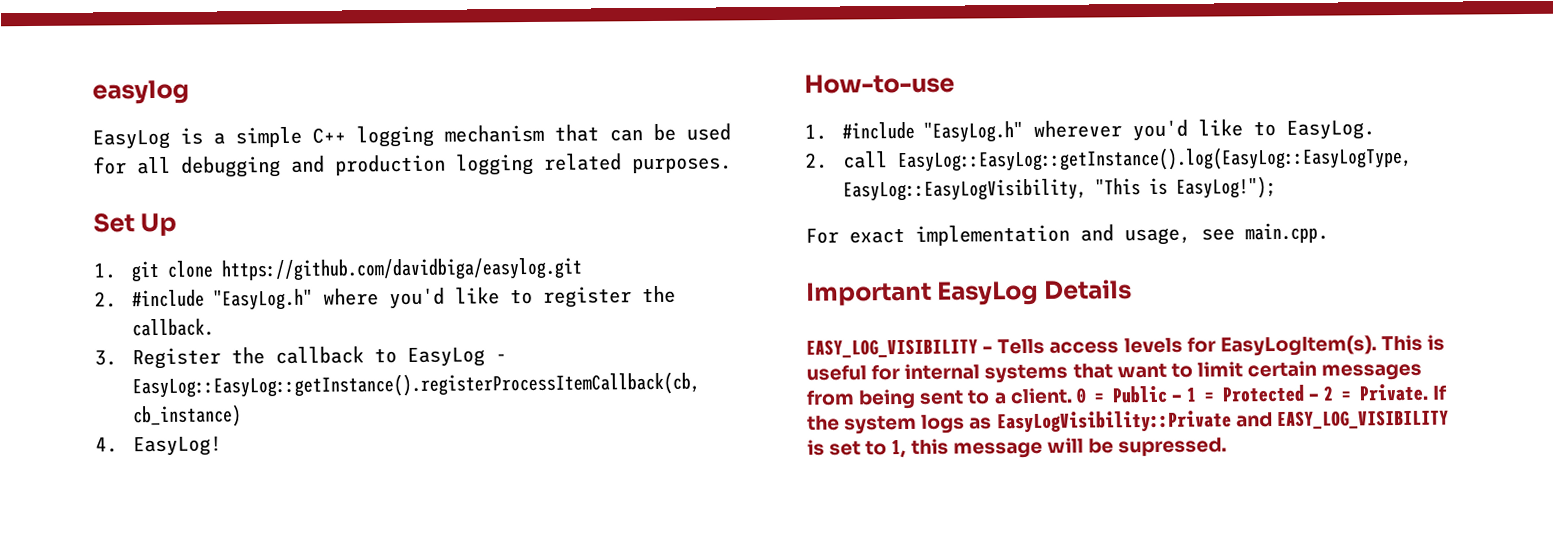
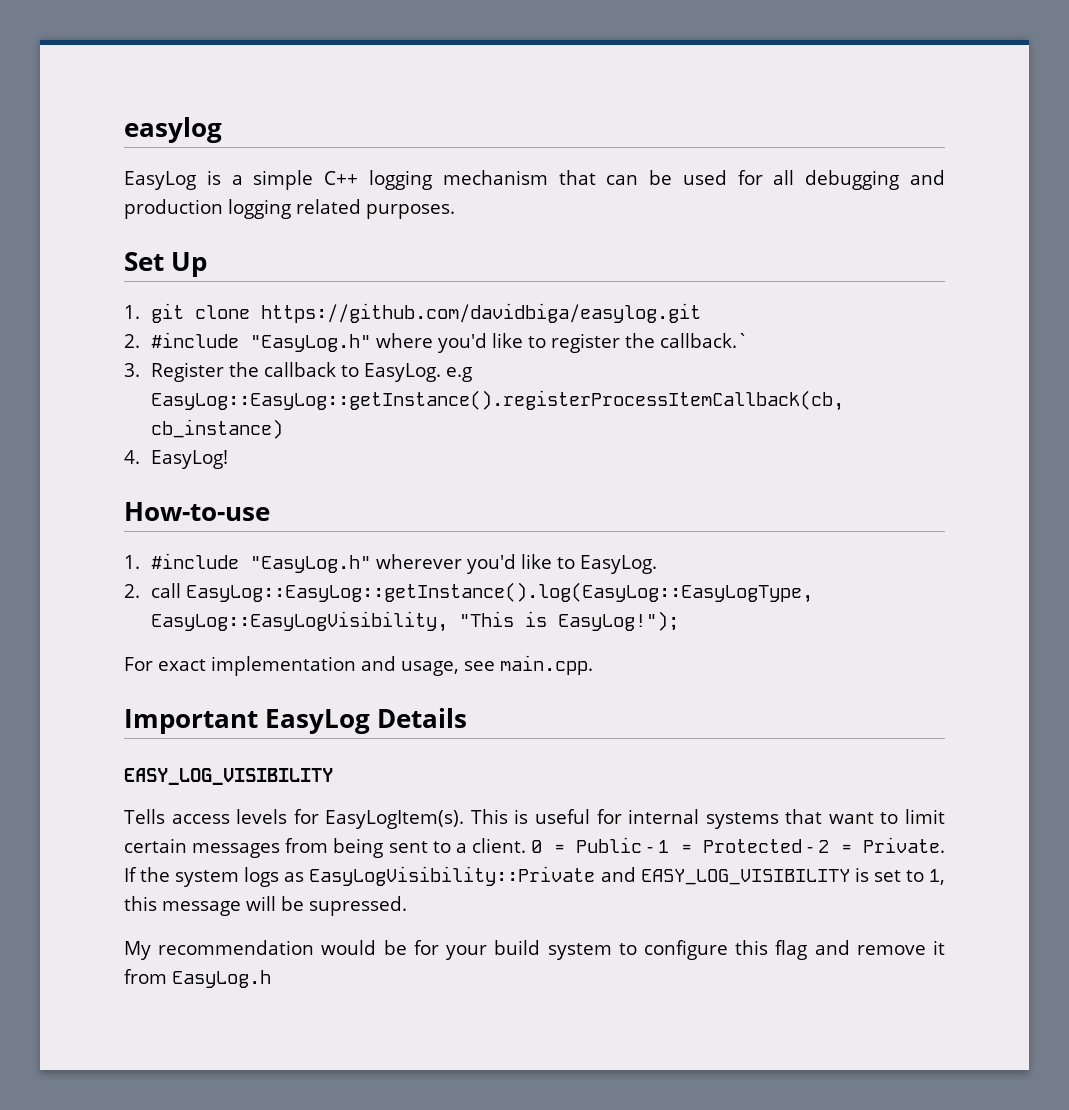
- 2. #include "EasyLog.h" where you'd like to register the callback.
+ 2. #include "EasyLog.h" where you'd like to register the callback.`
- 3. Register the callback to EasyLog - EasyLog::EasyLog::getInstance().registerProcessItemCallback(cb, cb_instance)
+ 3. Register the callback to EasyLog. e.g EasyLog::EasyLog::getInstance().registerProcessItemCallback(cb, cb_instance)
  Important EasyLog Details
- EASY_LOG_VISIBILITY - Tells access levels for EasyLogItem(s).
+ EASY_LOG_VISIBILITY
+ Tells access levels for EasyLogItem(s).
+ My recommendation would be for your build system to configure this flag and remove it from EasyLog.h

